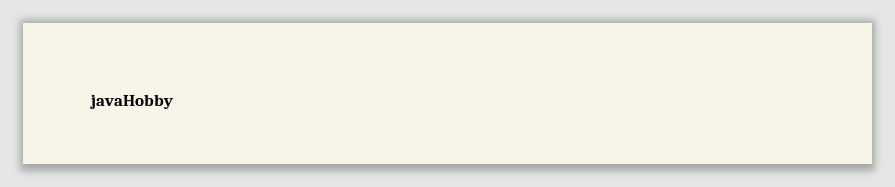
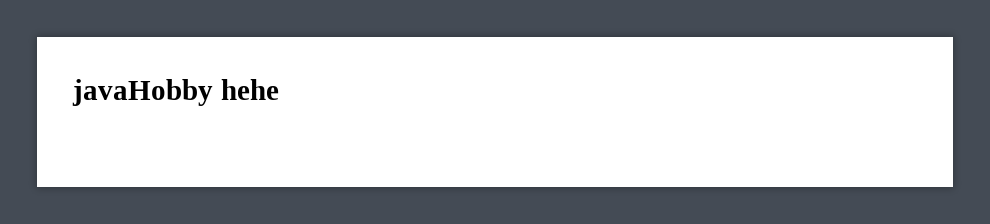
- javaHobby
+ javaHobby hehe

